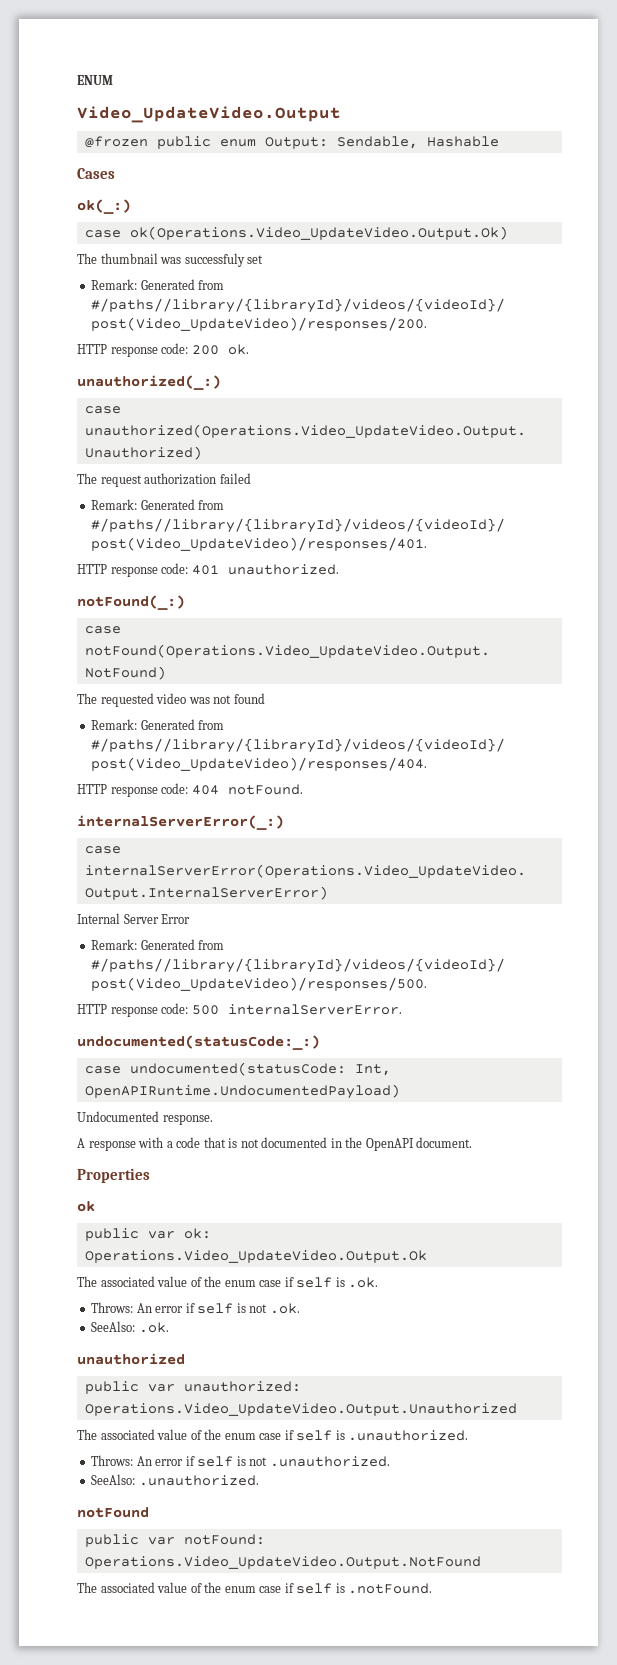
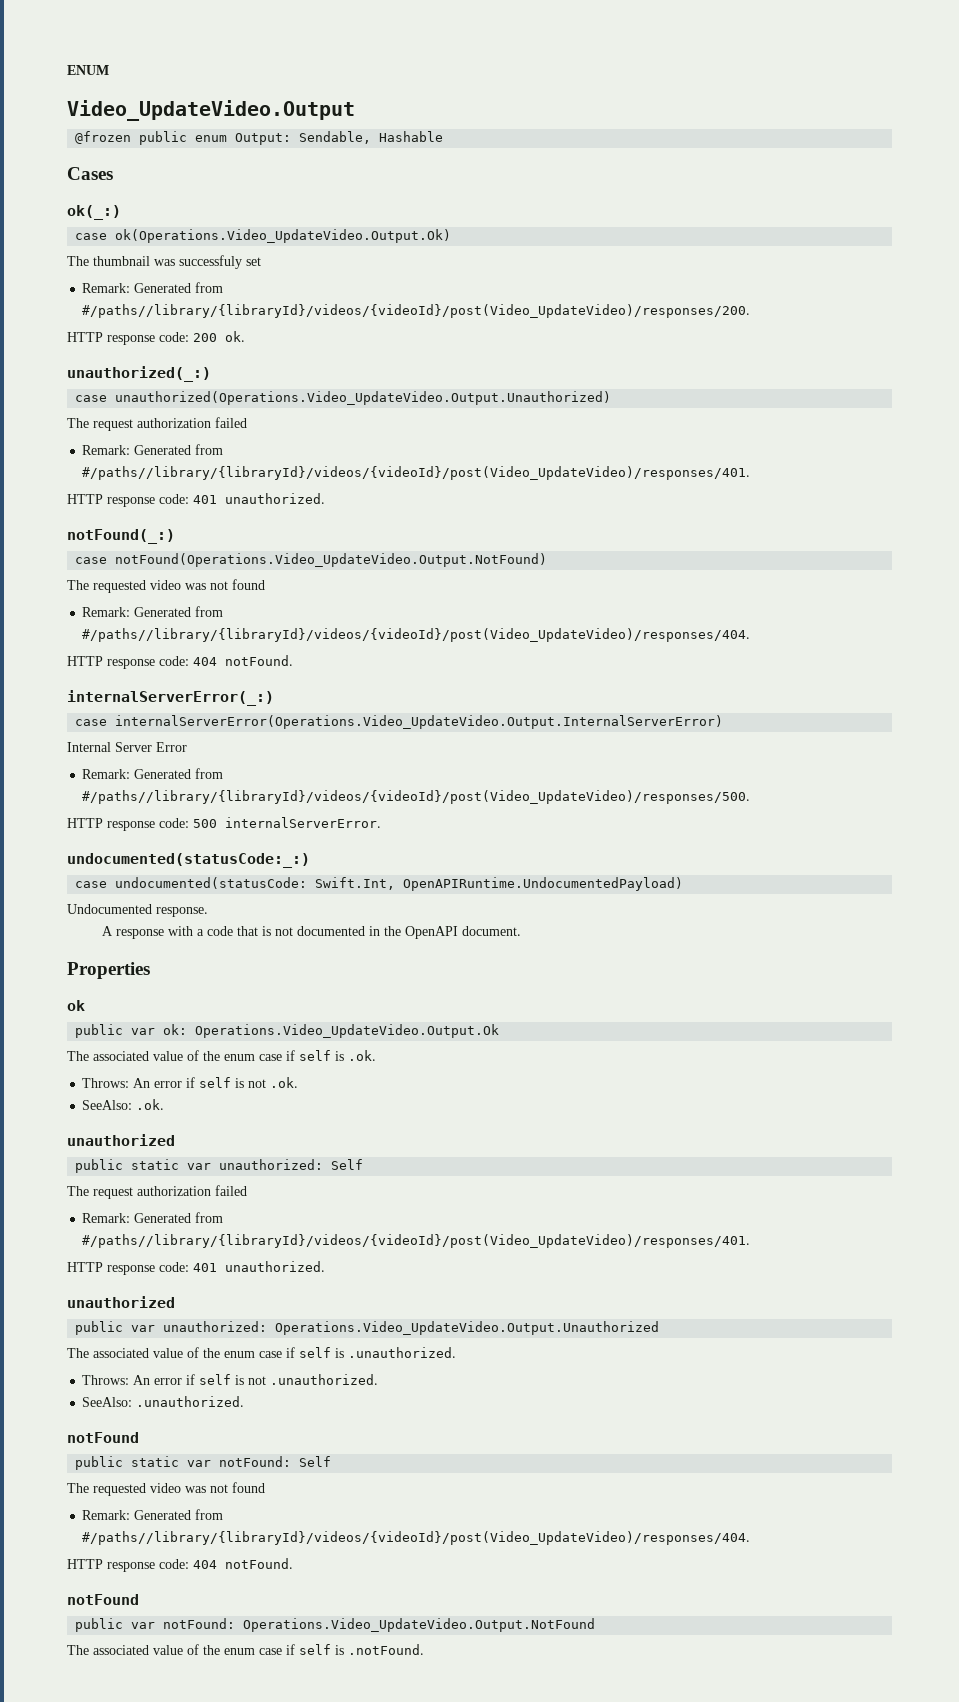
- case undocumented(statusCode: Int, OpenAPIRuntime.UndocumentedPayload)
+ case undocumented(statusCode: Swift.Int, OpenAPIRuntime.UndocumentedPayload)
+ public static var unauthorized: Self
+ The request authorization failed
+ Remark: Generated from #/paths//library/{libraryId}/videos/{videoId}/post(Video_UpdateVideo)/responses/401.
+ HTTP response code: 401 unauthorized.
+ unauthorized
+ public static var notFound: Self
+ The requested video was not found
+ Remark: Generated from #/paths//library/{libraryId}/videos/{videoId}/post(Video_UpdateVideo)/responses/404.
+ HTTP response code: 404 notFound.
+ notFound

